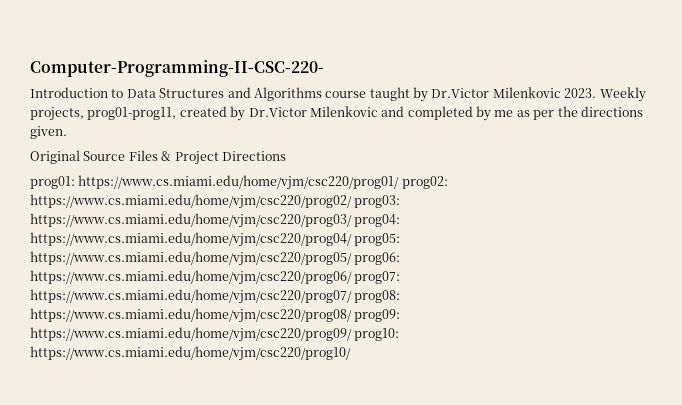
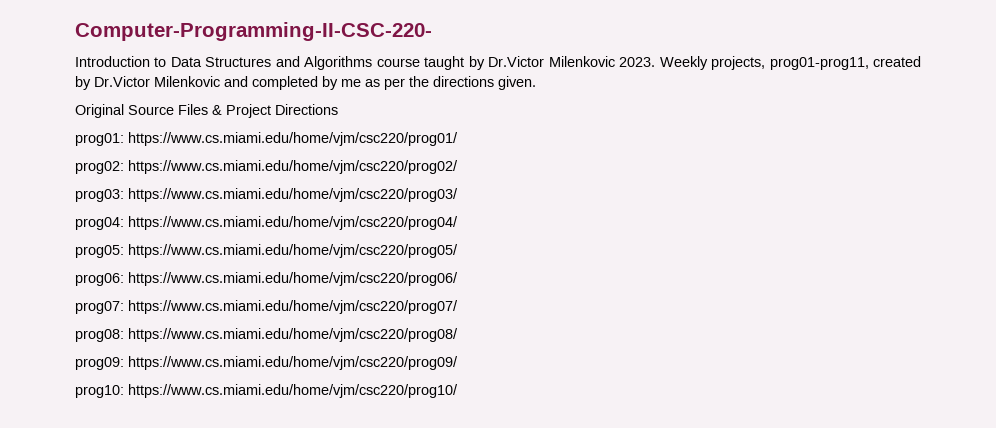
- prog01: https://www.cs.miami.edu/home/vjm/csc220/prog01/ prog02: https://www.cs.miami.edu/home/vjm/csc220/prog02/ prog03: https://www.cs.miami.edu/home/vjm/csc220/prog03/ prog04: https://www.cs.miami.edu/home/vjm/csc220/prog04/ prog05: https://www.cs.miami.edu/home/vjm/csc220/prog05/ prog06: https://www.cs.miami.edu/home/vjm/csc220/prog06/ prog07: https://www.cs.miami.edu/home/vjm/csc220/prog07/ prog08: https://www.cs.miami.edu/home/vjm/csc220/prog08/ prog09: https://www.cs.miami.edu/home/vjm/csc220/prog09/ prog10: https://www.cs.miami.edu/home/vjm/csc220/prog10/
+ prog01: https://www.cs.miami.edu/home/vjm/csc220/prog01/
+ prog02: https://www.cs.miami.edu/home/vjm/csc220/prog02/
+ prog03: https://www.cs.miami.edu/home/vjm/csc220/prog03/
+ prog04: https://www.cs.miami.edu/home/vjm/csc220/prog04/
+ prog05: https://www.cs.miami.edu/home/vjm/csc220/prog05/
+ prog06: https://www.cs.miami.edu/home/vjm/csc220/prog06/
+ prog07: https://www.cs.miami.edu/home/vjm/csc220/prog07/
+ prog08: https://www.cs.miami.edu/home/vjm/csc220/prog08/
+ prog09: https://www.cs.miami.edu/home/vjm/csc220/prog09/
+ prog10: https://www.cs.miami.edu/home/vjm/csc220/prog10/

